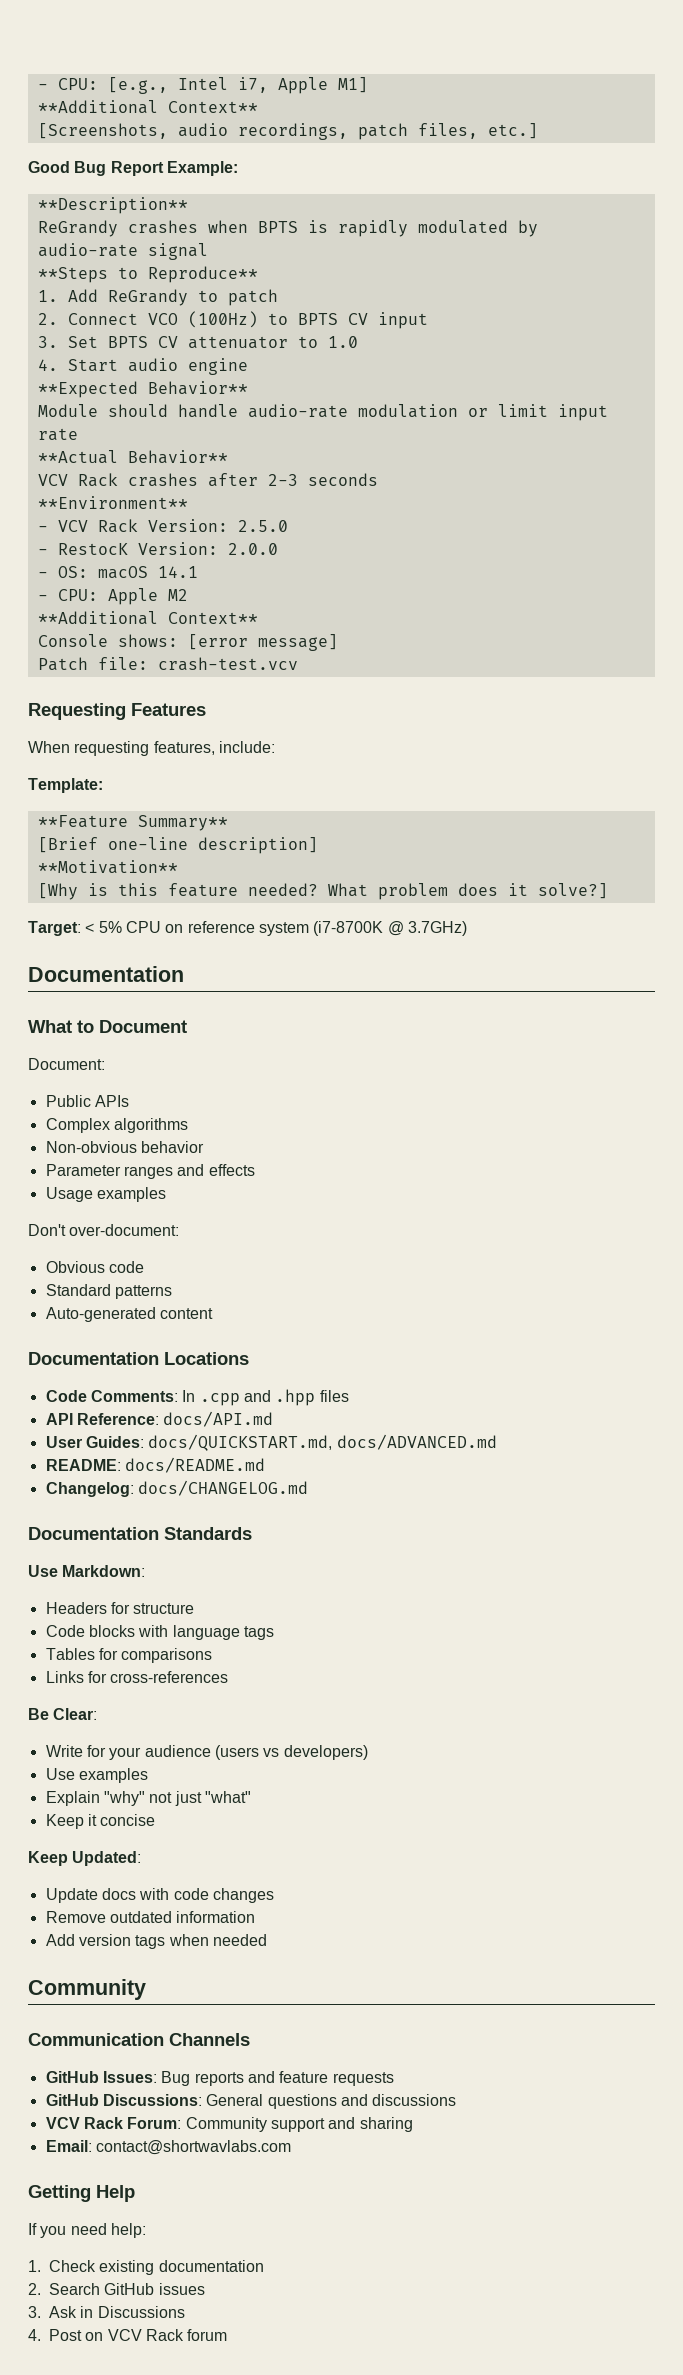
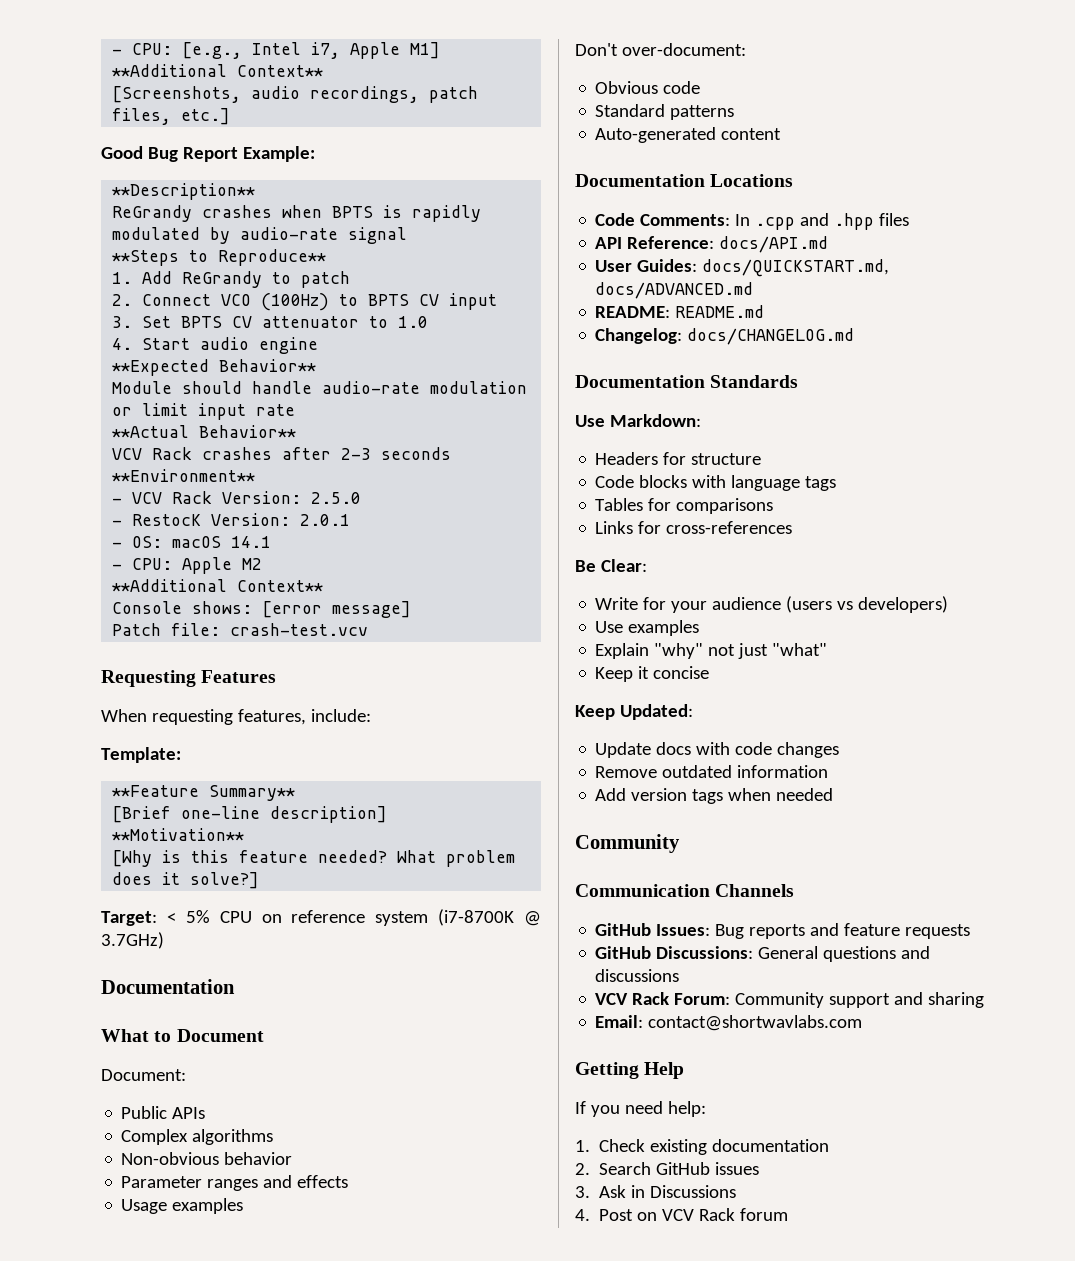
- - RestocK Version: 2.0.0
+ - RestocK Version: 2.0.1
- README: docs/README.md
+ README: README.md

